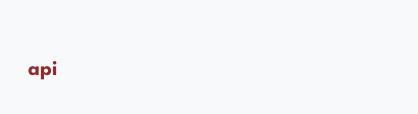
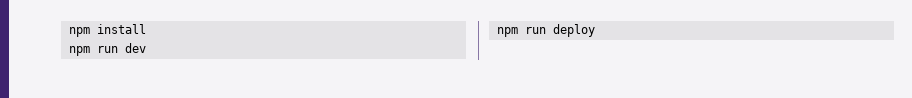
- api
+ npm install
+ npm run dev
+ npm run deploy

